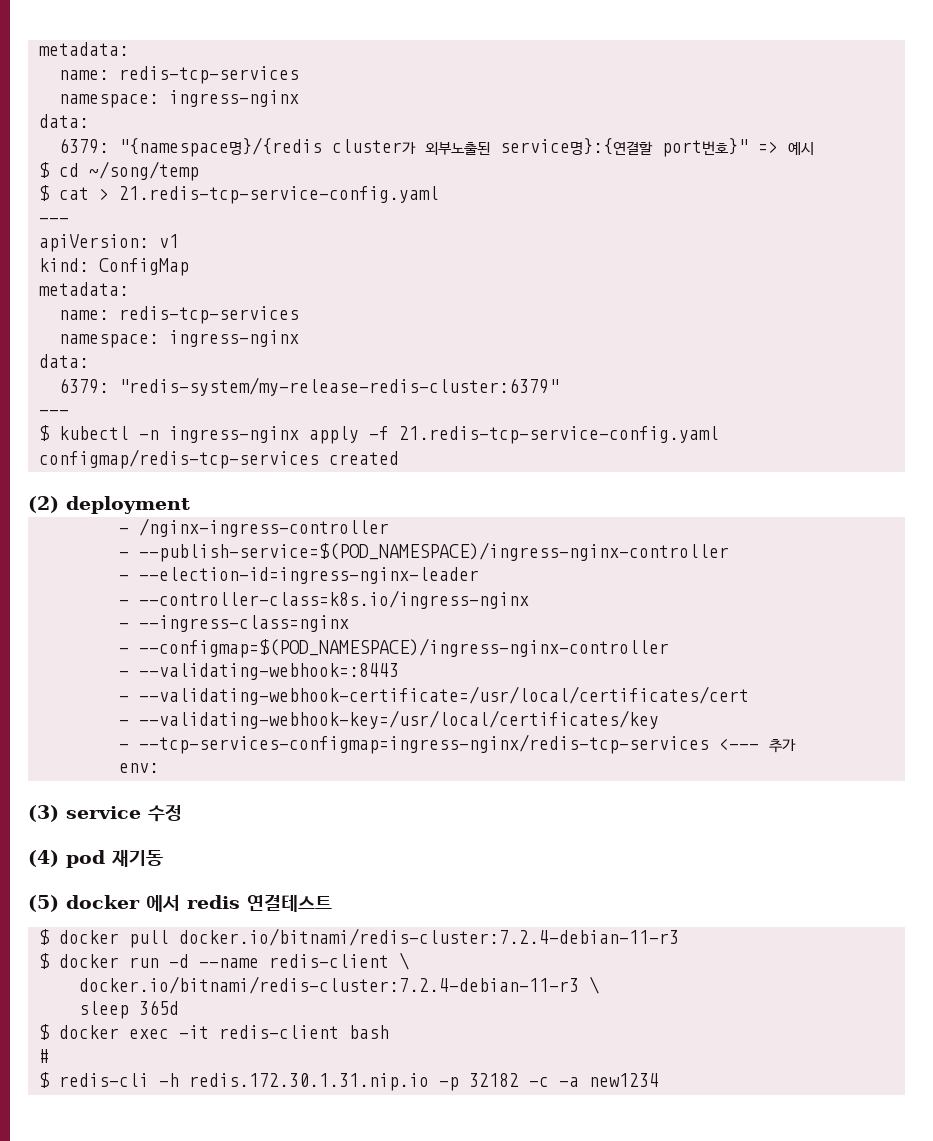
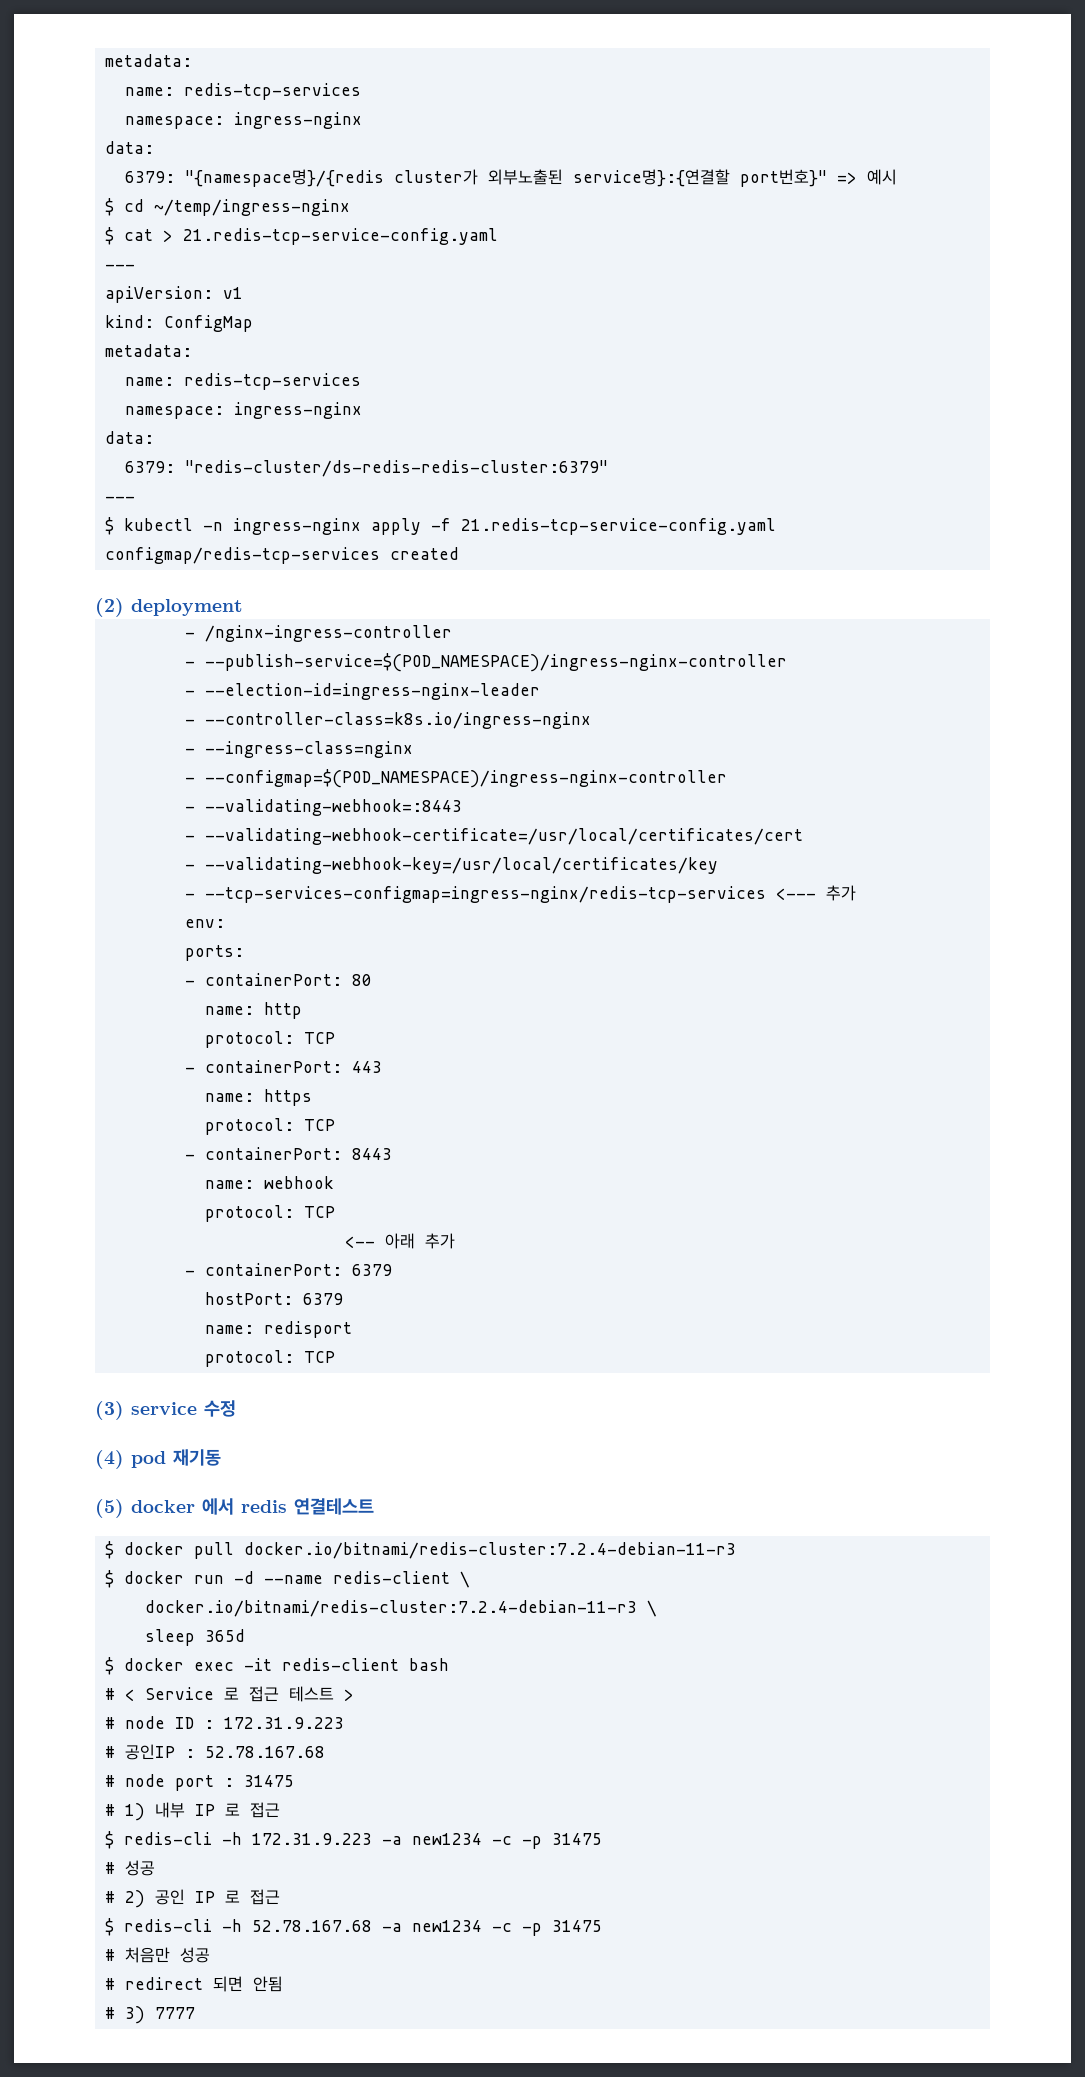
- $ cd ~/song/temp
+ $ cd ~/temp/ingress-nginx
- 6379: "redis-system/my-release-redis-cluster:6379"
+ 6379: "redis-cluster/ds-redis-redis-cluster:6379"
+ ports:
+ - containerPort: 80
+ name: http
+ protocol: TCP
+ - containerPort: 443
+ name: https
+ protocol: TCP
+ - containerPort: 8443
+ name: webhook
+ protocol: TCP
+ <-- 아래 추가
+ - containerPort: 6379
+ hostPort: 6379
+ name: redisport
+ protocol: TCP
- #
- $ redis-cli -h redis.172.30.1.31.nip.io -p 32182 -c -a new1234
+ # < Service 로 접근 테스트 >
+ # node ID : 172.31.9.223
+ # 공인IP : 52.78.167.68
+ # node port : 31475
+ # 1) 내부 IP 로 접근
+ $ redis-cli -h 172.31.9.223 -a new1234 -c -p 31475
+ # 성공
+ # 2) 공인 IP 로 접근
+ $ redis-cli -h 52.78.167.68 -a new1234 -c -p 31475
+ # 처음만 성공
+ # redirect 되면 안됨
+ # 3) 7777

